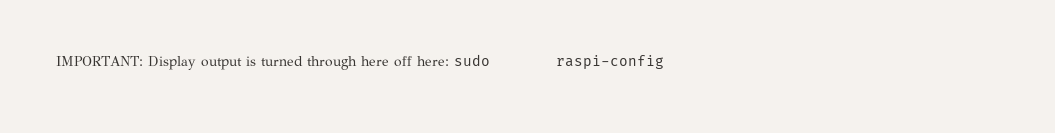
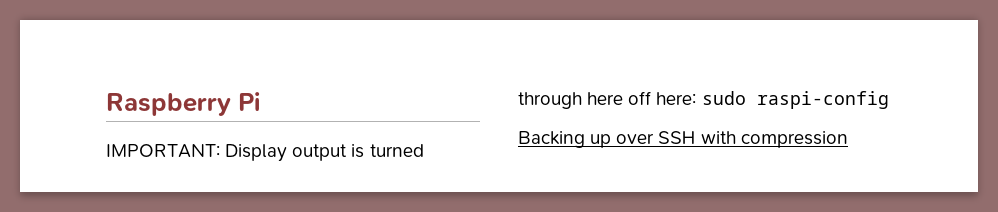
+ Raspberry Pi
+ Backing up over SSH with compression

